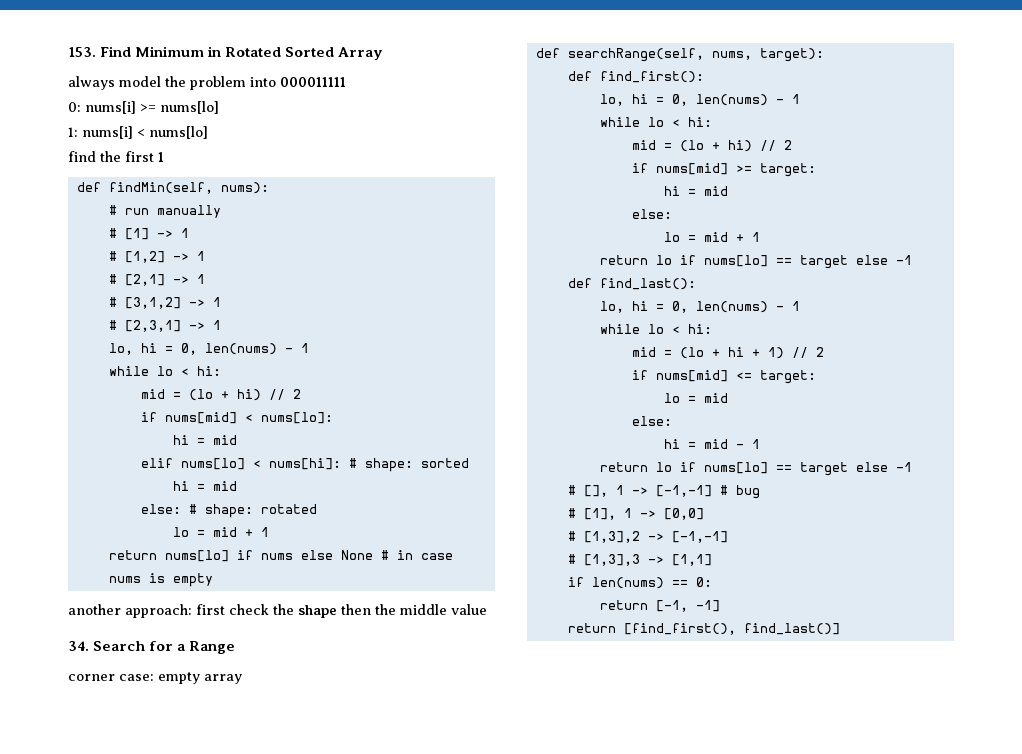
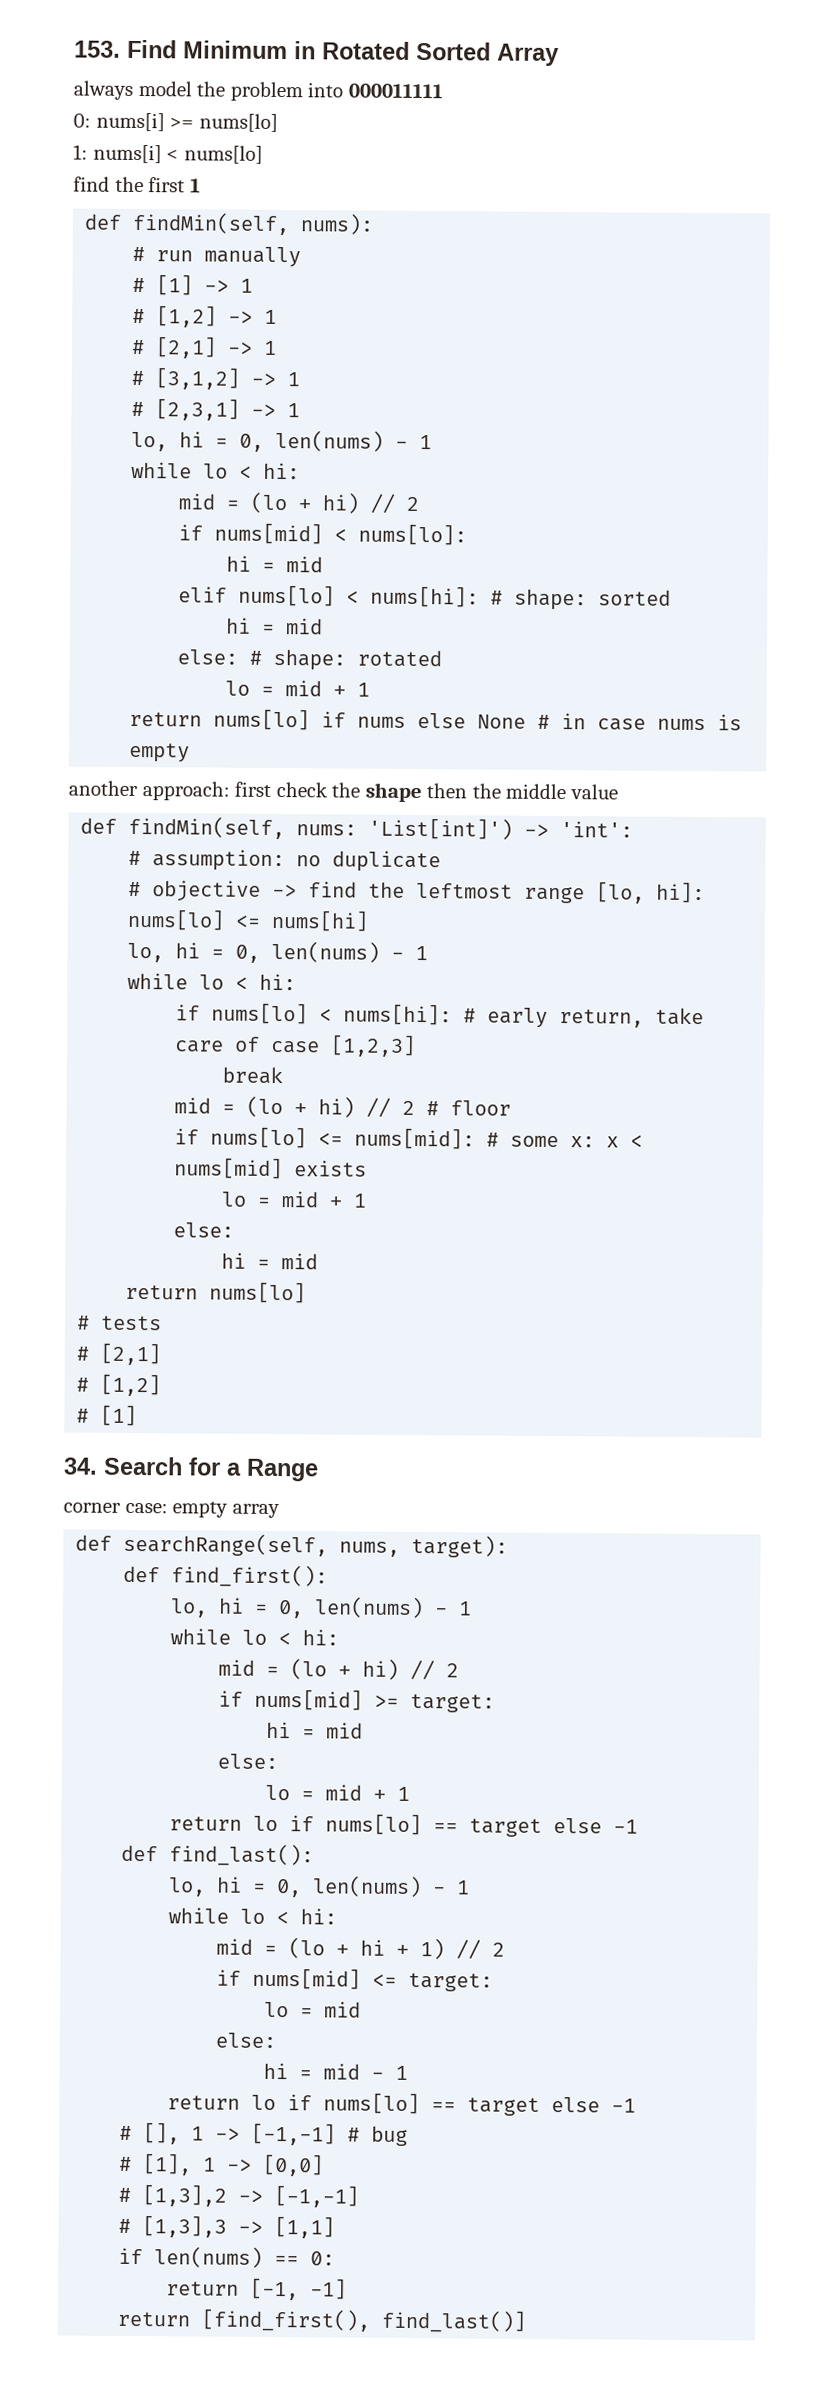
+ def findMin(self, nums: 'List[int]') -> 'int':
+ # assumption: no duplicate
+ # objective -> find the leftmost range [lo, hi]: nums[lo] <= nums[hi]
+ lo, hi = 0, len(nums) - 1
+ while lo < hi:
+ if nums[lo] < nums[hi]: # early return, take care of case [1,2,3]
+ break
+ mid = (lo + hi) // 2 # floor
+ if nums[lo] <= nums[mid]: # some x: x < nums[mid] exists
+ lo = mid + 1
+ else:
+ hi = mid
+ return nums[lo]
+ # tests
+ # [2,1]
+ # [1,2]
+ # [1]

